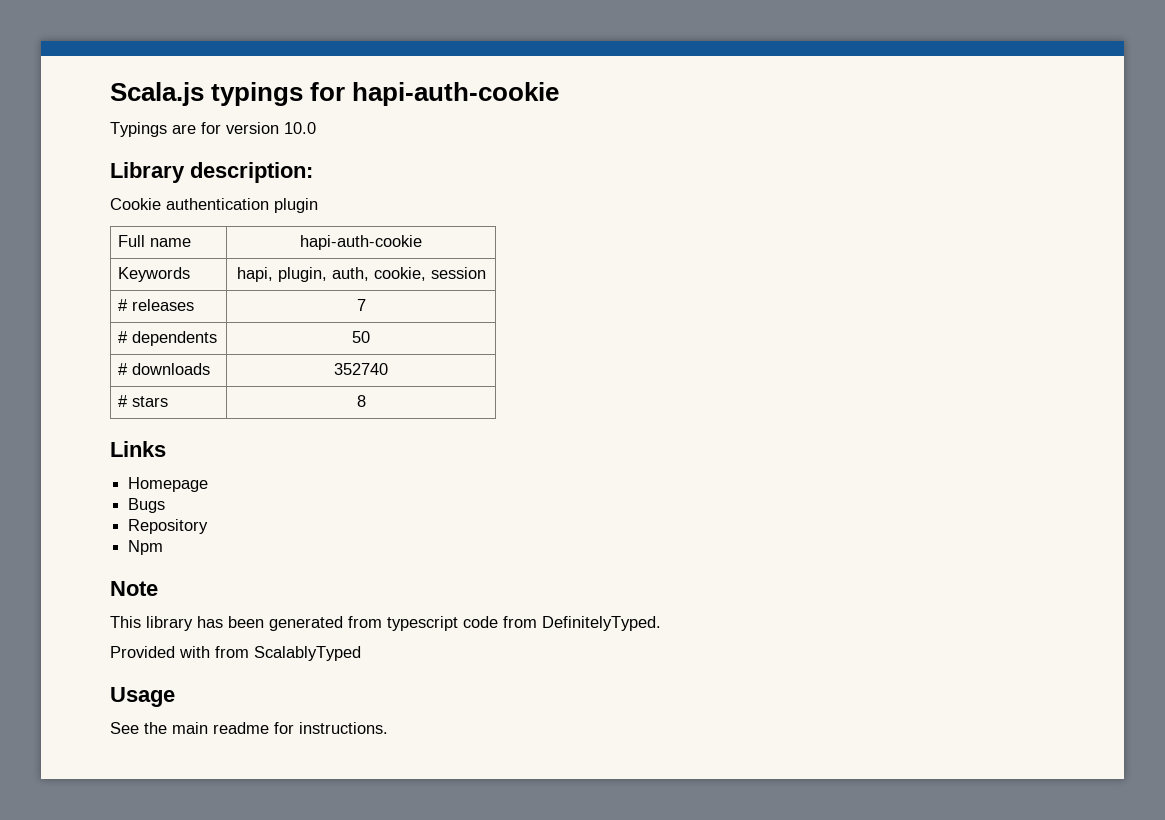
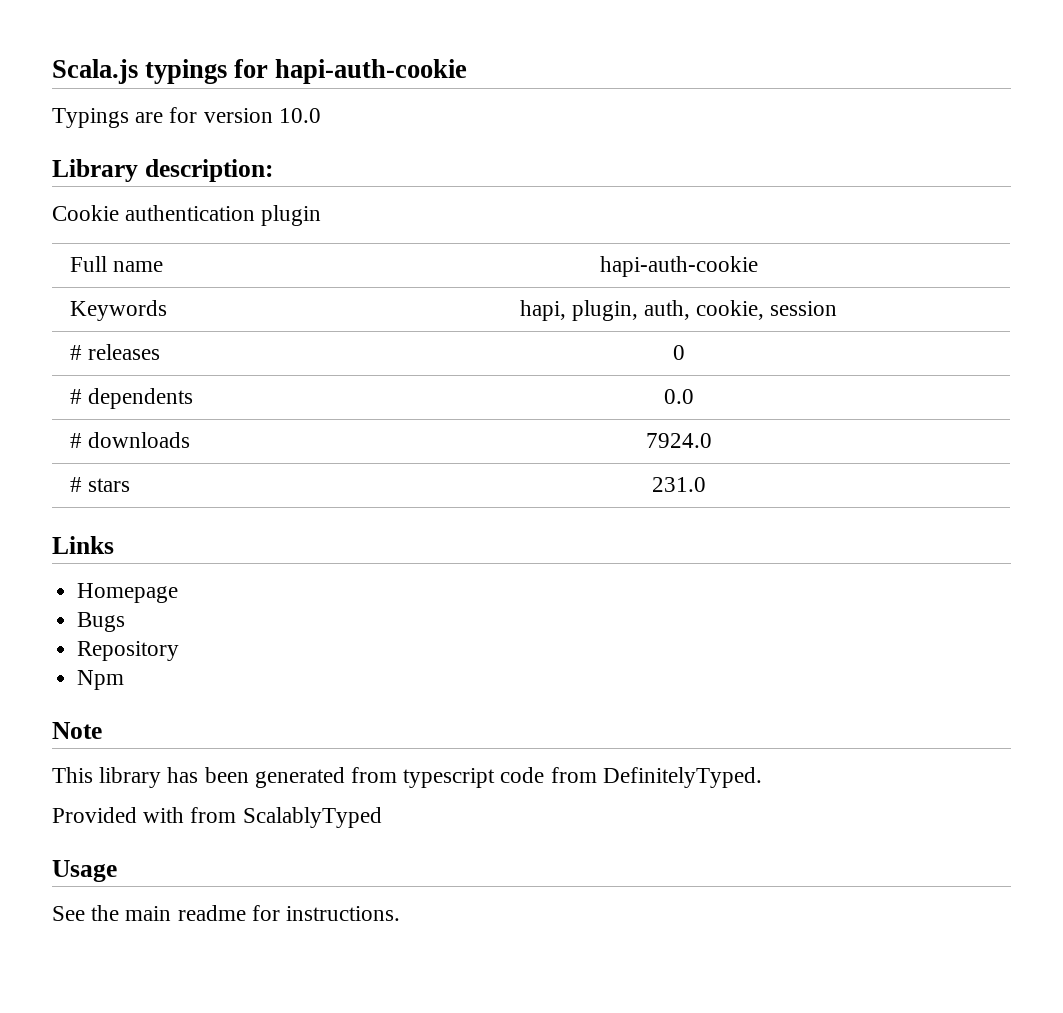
- # releases | 7
+ # releases | 0
- # dependents | 50
+ # dependents | 0.0
- # downloads | 352740
+ # downloads | 7924.0
- # stars | 8
+ # stars | 231.0

